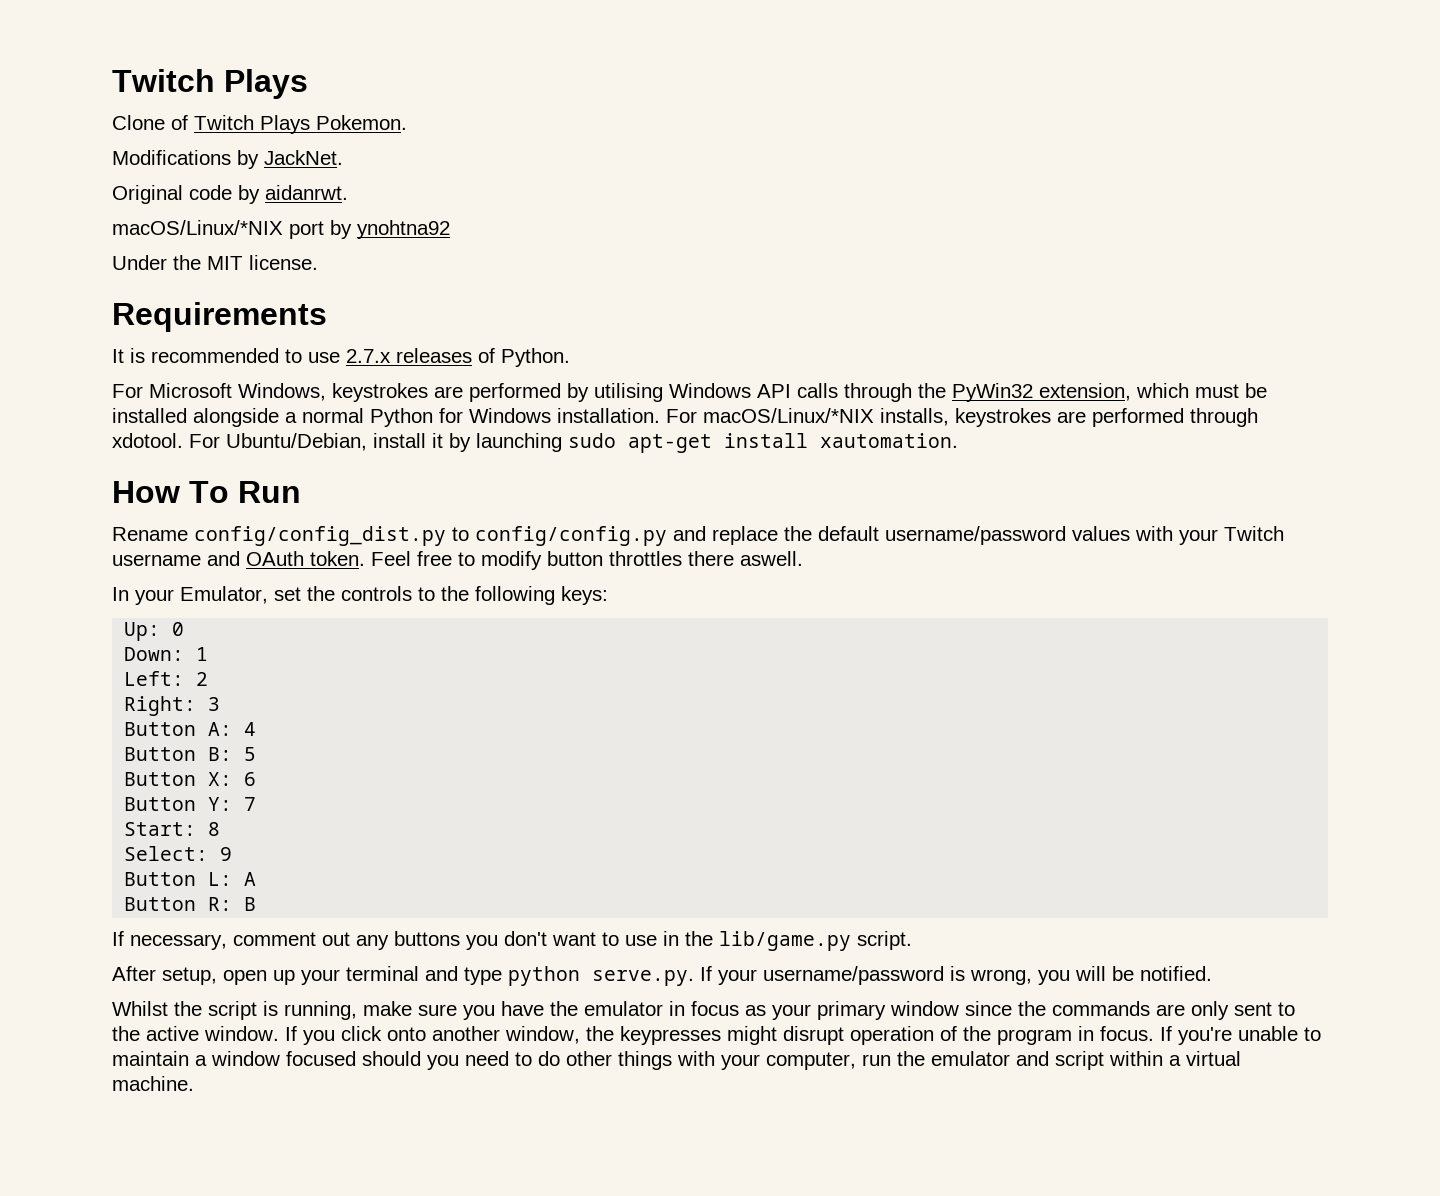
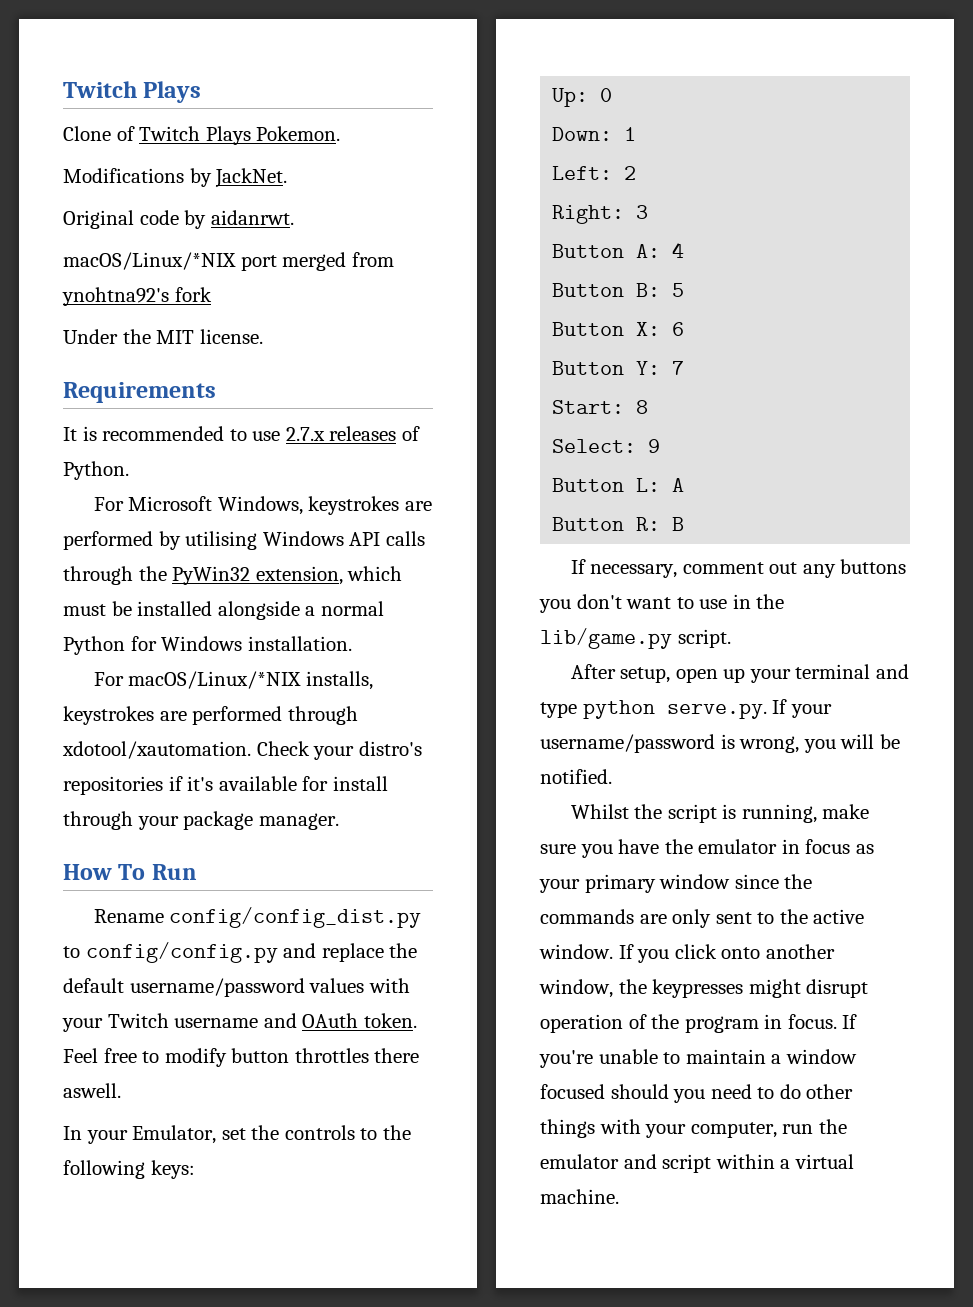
- macOS/Linux/*NIX port by ynohtna92
+ macOS/Linux/*NIX port merged from ynohtna92's fork
- For Microsoft Windows, keystrokes are performed by utilising Windows API calls through the PyWin32 extension, which must be installed alongside a normal Python for Windows installation. For macOS/Linux/*NIX installs, keystrokes are performed through xdotool. For Ubuntu/Debian, install it by launching sudo apt-get install xautomation.
+ For Microsoft Windows, keystrokes are performed by utilising Windows API calls through the PyWin32 extension, which must be installed alongside a normal Python for Windows installation.
+ For macOS/Linux/*NIX installs, keystrokes are performed through xdotool/xautomation. Check your distro's repositories if it's available for install through your package manager.

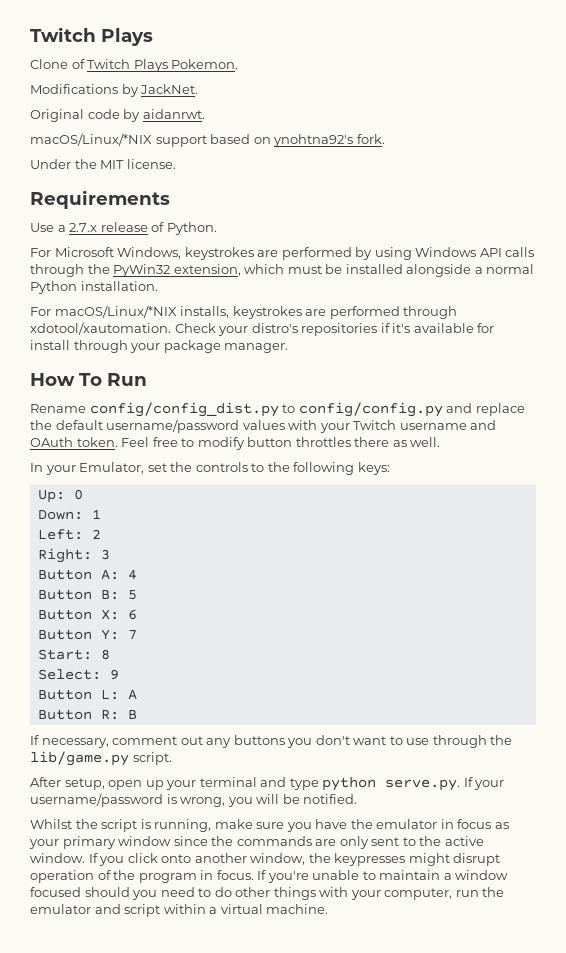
- macOS/Linux/*NIX port merged from ynohtna92's fork
+ macOS/Linux/*NIX support based on ynohtna92's fork.
- It is recommended to use 2.7.x releases of Python.
+ Use a 2.7.x release of Python.
- For Microsoft Windows, keystrokes are performed by utilising Windows API calls through the PyWin32 extension, which must be installed alongside a normal Python for Windows installation.
+ For Microsoft Windows, keystrokes are performed by using Windows API calls through the PyWin32 extension, which must be installed alongside a normal Python installation.
- Feel free to modify button throttles there aswell.
+ Feel free to modify button throttles there as well.
- If necessary, comment out any buttons you don't want to use in the lib/game.py script.
+ If necessary, comment out any buttons you don't want to use through the lib/game.py script.

